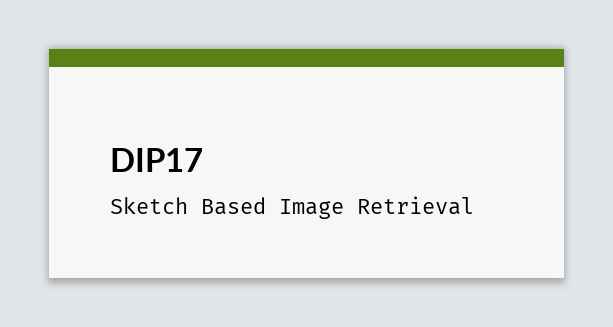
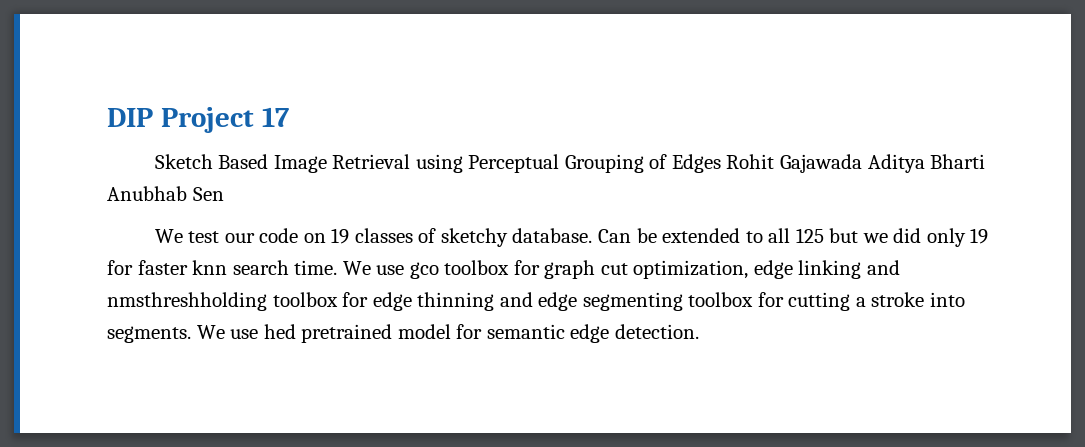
- DIP17
+ DIP Project 17
- Sketch Based Image Retrieval
+ Sketch Based Image Retrieval using Perceptual Grouping of Edges Rohit Gajawada Aditya Bharti Anubhab Sen
+ We test our code on 19 classes of sketchy database. Can be extended to all 125 but we did only 19 for faster knn search time. We use gco toolbox for graph cut optimization, edge linking and nmsthreshholding toolbox for edge thinning and edge segmenting toolbox for cutting a stroke into segments. We use hed pretrained model for semantic edge detection.

